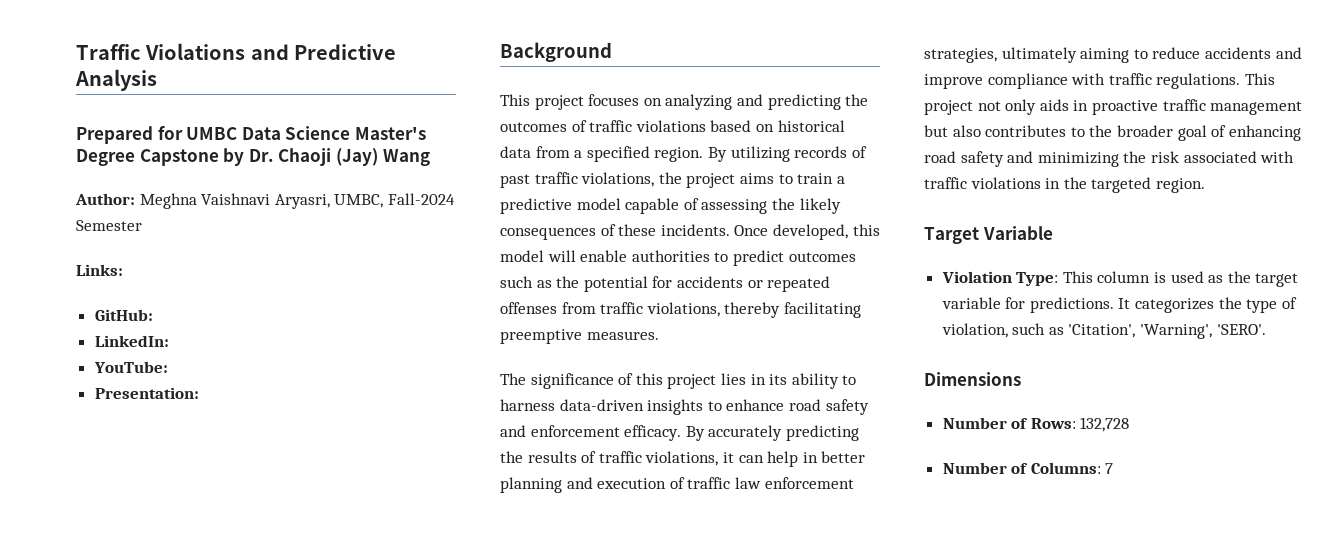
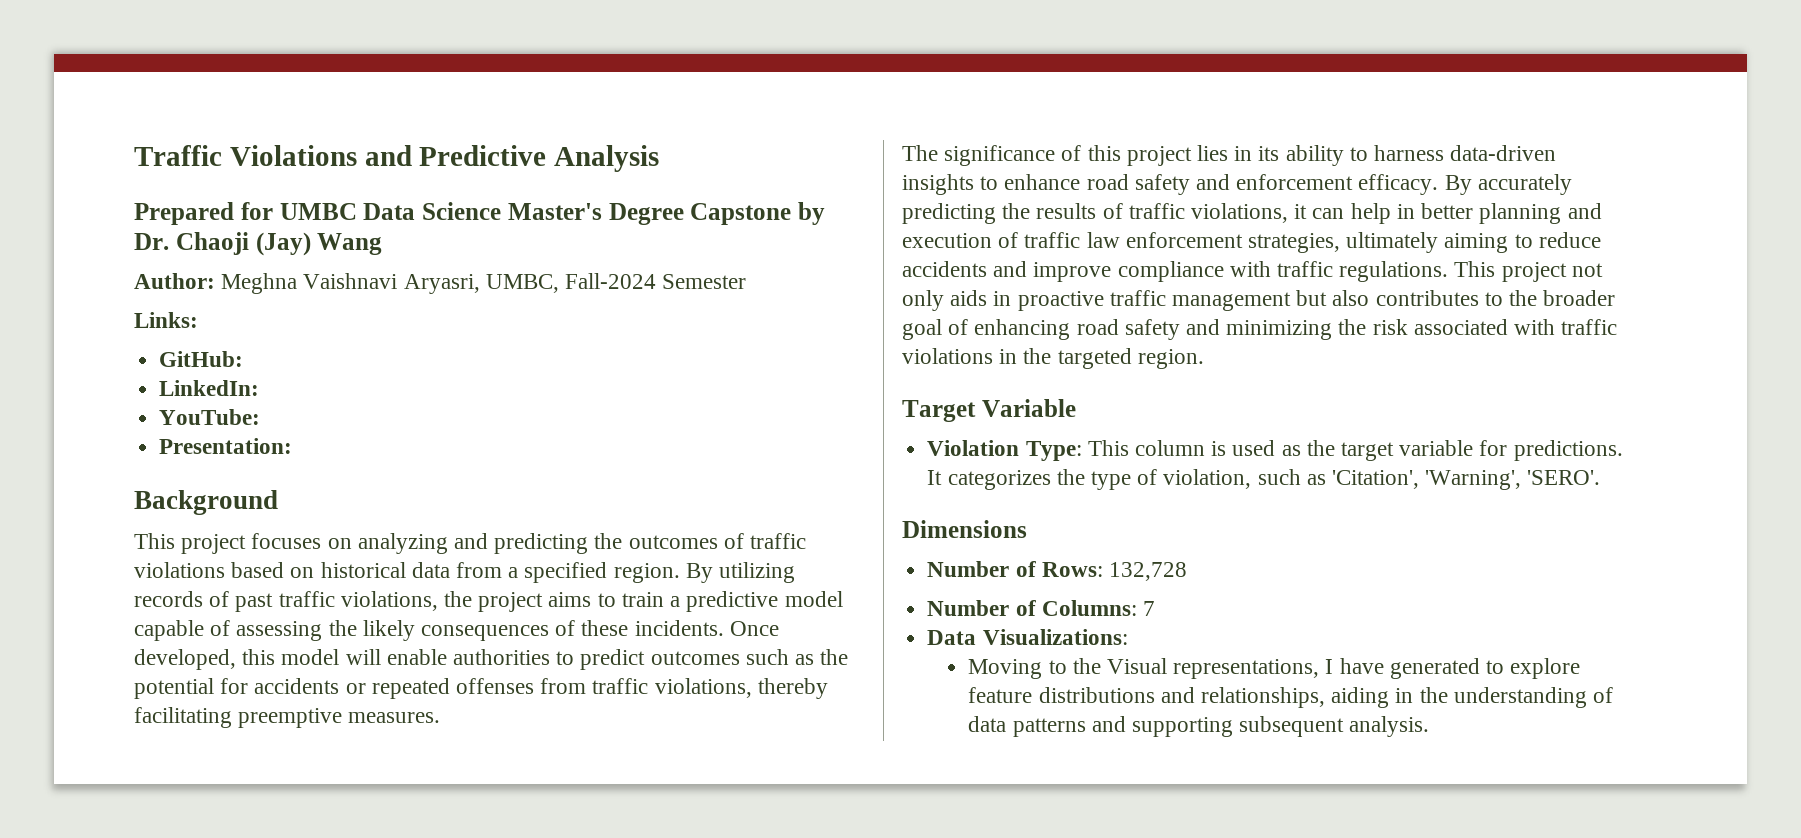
+ Data Visualizations:
+ Moving to the Visual representations, I have generated to explore feature distributions and relationships, aiding in the understanding of data patterns and supporting subsequent analysis.

